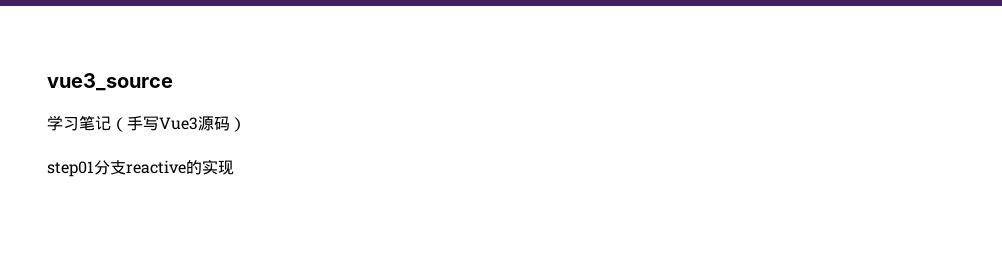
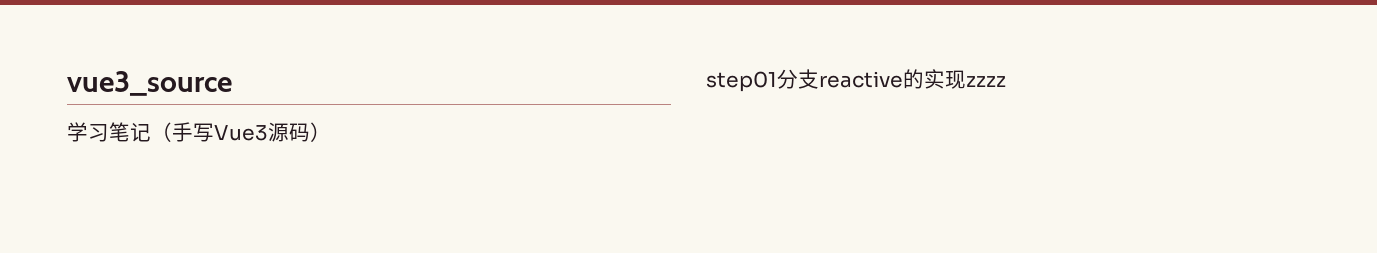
- step01分支reactive的实现
+ step01分支reactive的实现zzzz

